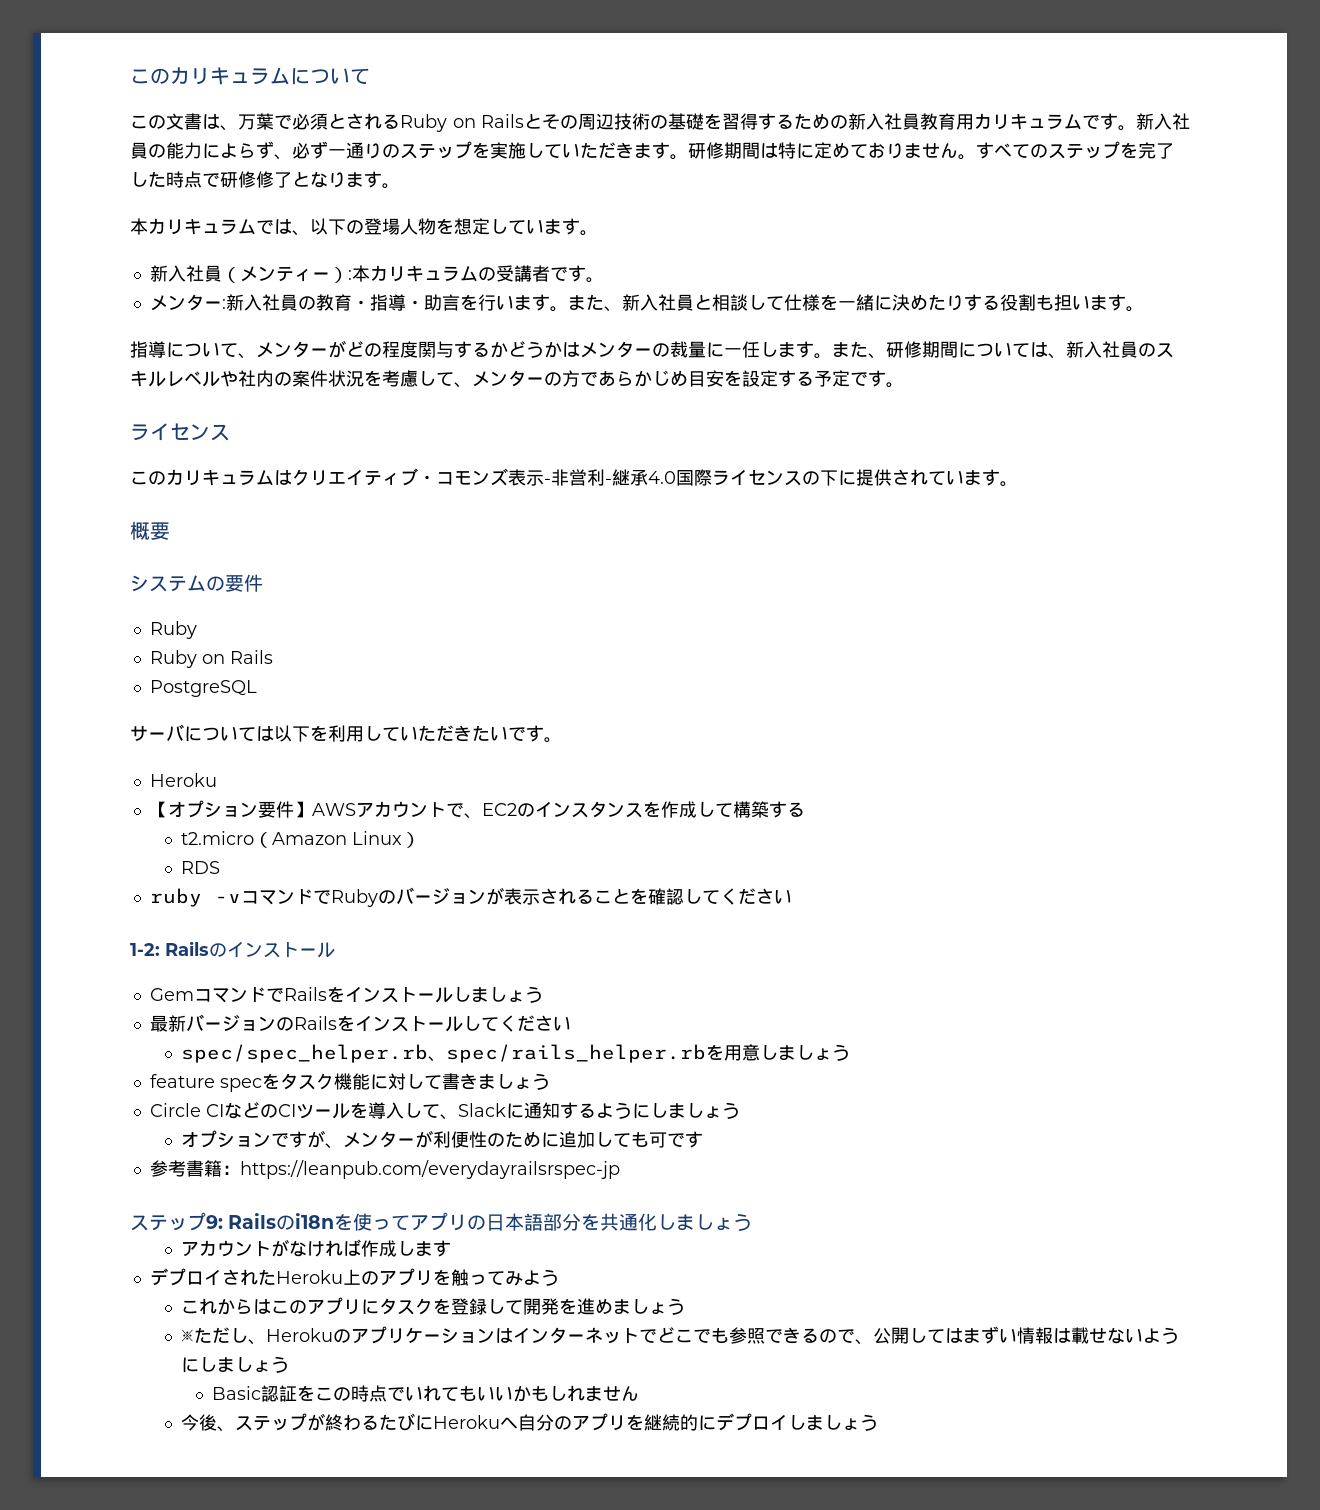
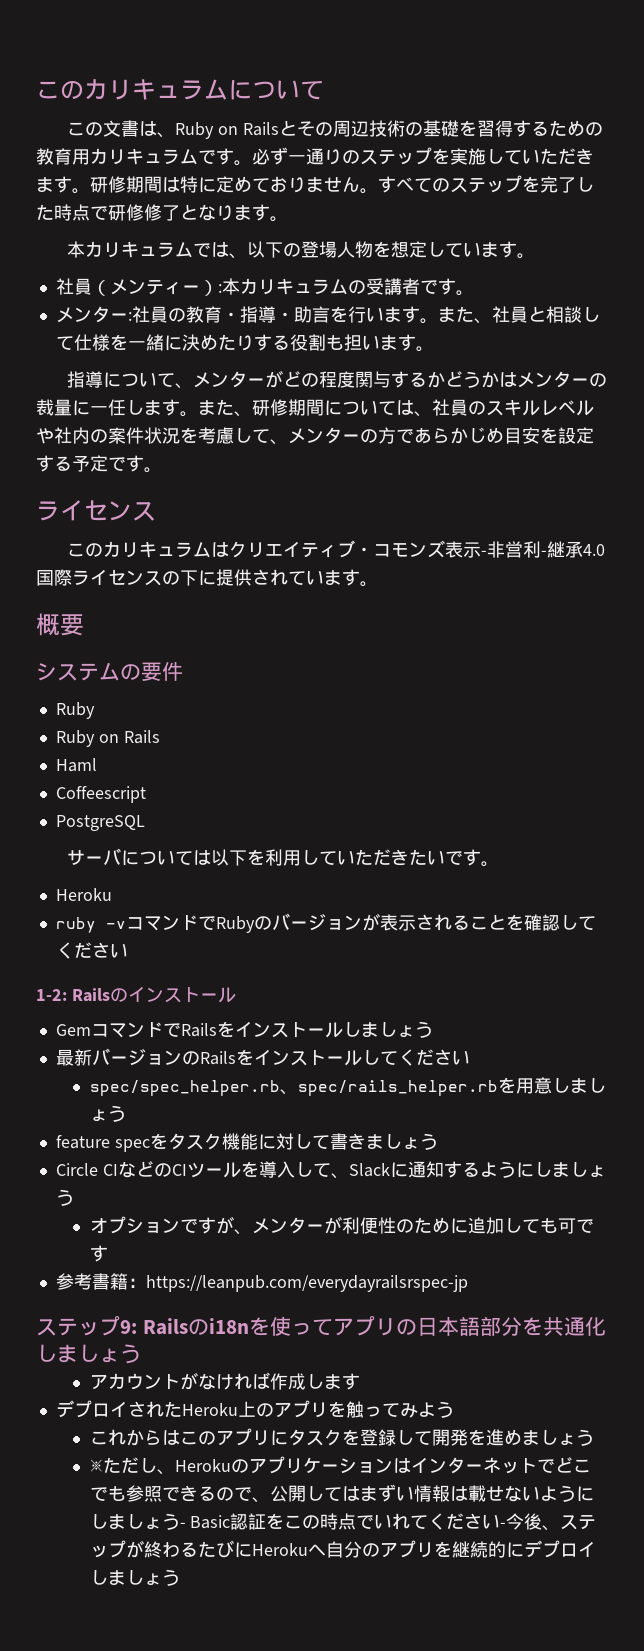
- この文書は、万葉で必須とされるRuby on Railsとその周辺技術の基礎を習得するための新入社員教育用カリキュラムです。
+ この文書は、Ruby on Railsとその周辺技術の基礎を習得するための教育用カリキュラムです。
- 新入社員の能力によらず、必ず一通りのステップを実施していただきます。
+ 必ず一通りのステップを実施していただきます。
- 新入社員（メンティー）:本カリキュラムの受講者です。
+ 社員（メンティー）:本カリキュラムの受講者です。
- メンター:新入社員の教育・指導・助言を行います。
+ メンター:社員の教育・指導・助言を行います。
- また、新入社員と相談して仕様を一緒に決めたりする役割も担います。
+ また、社員と相談して仕様を一緒に決めたりする役割も担います。
- また、研修期間については、新入社員のスキルレベルや社内の案件状況を考慮して、メンターの方であらかじめ目安を設定する予定です。
+ また、研修期間については、社員のスキルレベルや社内の案件状況を考慮して、メンターの方であらかじめ目安を設定する予定です。
+ Haml
+ Coffeescript
- 【オプション要件】AWSアカウントで、EC2のインスタンスを作成して構築する
- t2.micro（Amazon Linux）
- RDS
- ※ただし、Herokuのアプリケーションはインターネットでどこでも参照できるので、公開してはまずい情報は載せないようにしましょう
- Basic認証をこの時点でいれてもいいかもしれません
- 今後、ステップが終わるたびにHerokuへ自分のアプリを継続的にデプロイしましょう
+ ※ただし、Herokuのアプリケーションはインターネットでどこでも参照できるので、公開してはまずい情報は載せないようにしましょう- Basic認証をこの時点でいれてください-今後、ステップが終わるたびにHerokuへ自分のアプリを継続的にデプロイしましょう

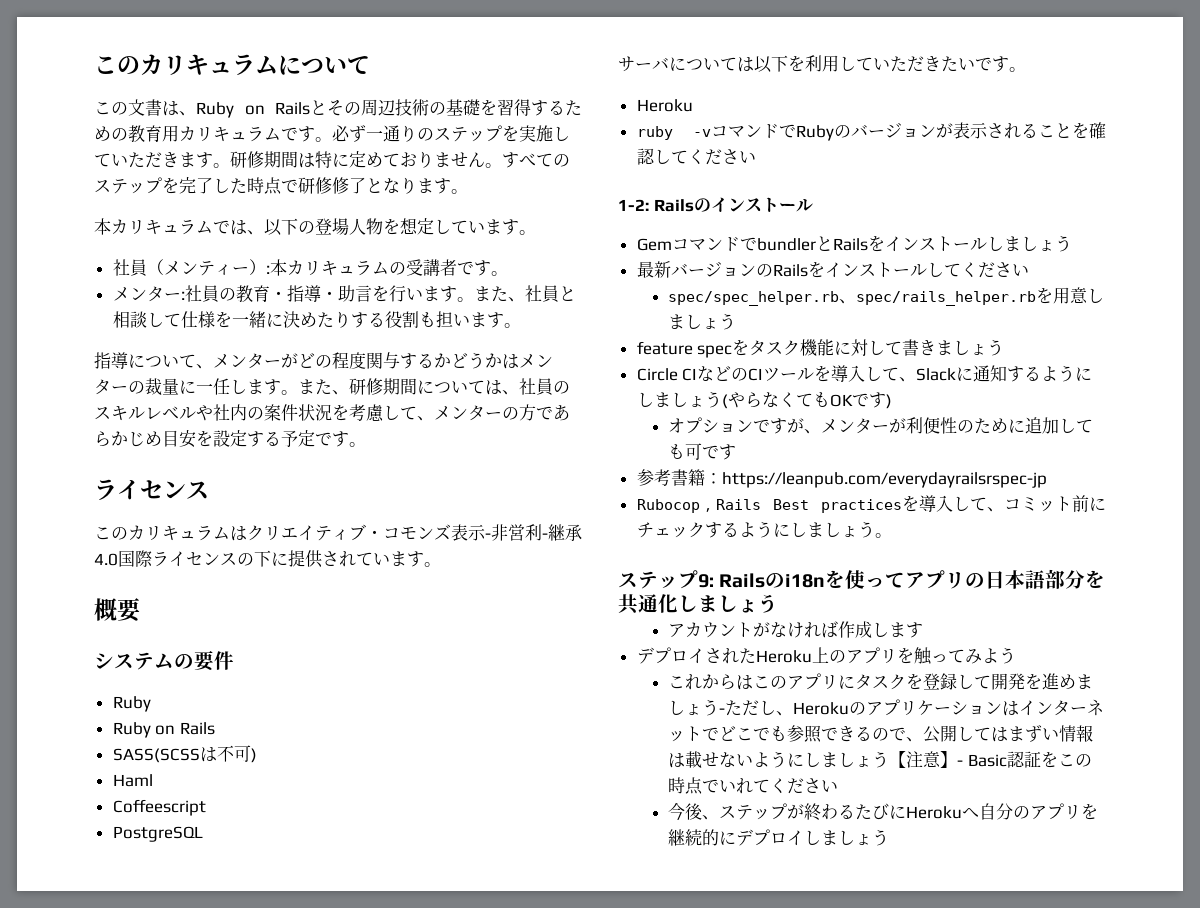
+ SASS(SCSSは不可)
- GemコマンドでRailsをインストールしましょう
+ GemコマンドでbundlerとRailsをインストールしましょう
- Circle CIなどのCIツールを導入して、Slackに通知するようにしましょう
+ Circle CIなどのCIツールを導入して、Slackに通知するようにしましょう(やらなくてもOKです)
+ Rubocop , Rails Best practicesを導入して、コミット前にチェックするようにしましょう。
- これからはこのアプリにタスクを登録して開発を進めましょう
- ※ただし、Herokuのアプリケーションはインターネットでどこでも参照できるので、公開してはまずい情報は載せないようにしましょう- Basic認証をこの時点でいれてください-今後、ステップが終わるたびにHerokuへ自分のアプリを継続的にデプロイしましょう
+ これからはこのアプリにタスクを登録して開発を進めましょう-ただし、Herokuのアプリケーションはインターネットでどこでも参照できるので、公開してはまずい情報は載せないようにしましょう【注意】- Basic認証をこの時点でいれてください
+ 今後、ステップが終わるたびにHerokuへ自分のアプリを継続的にデプロイしましょう

